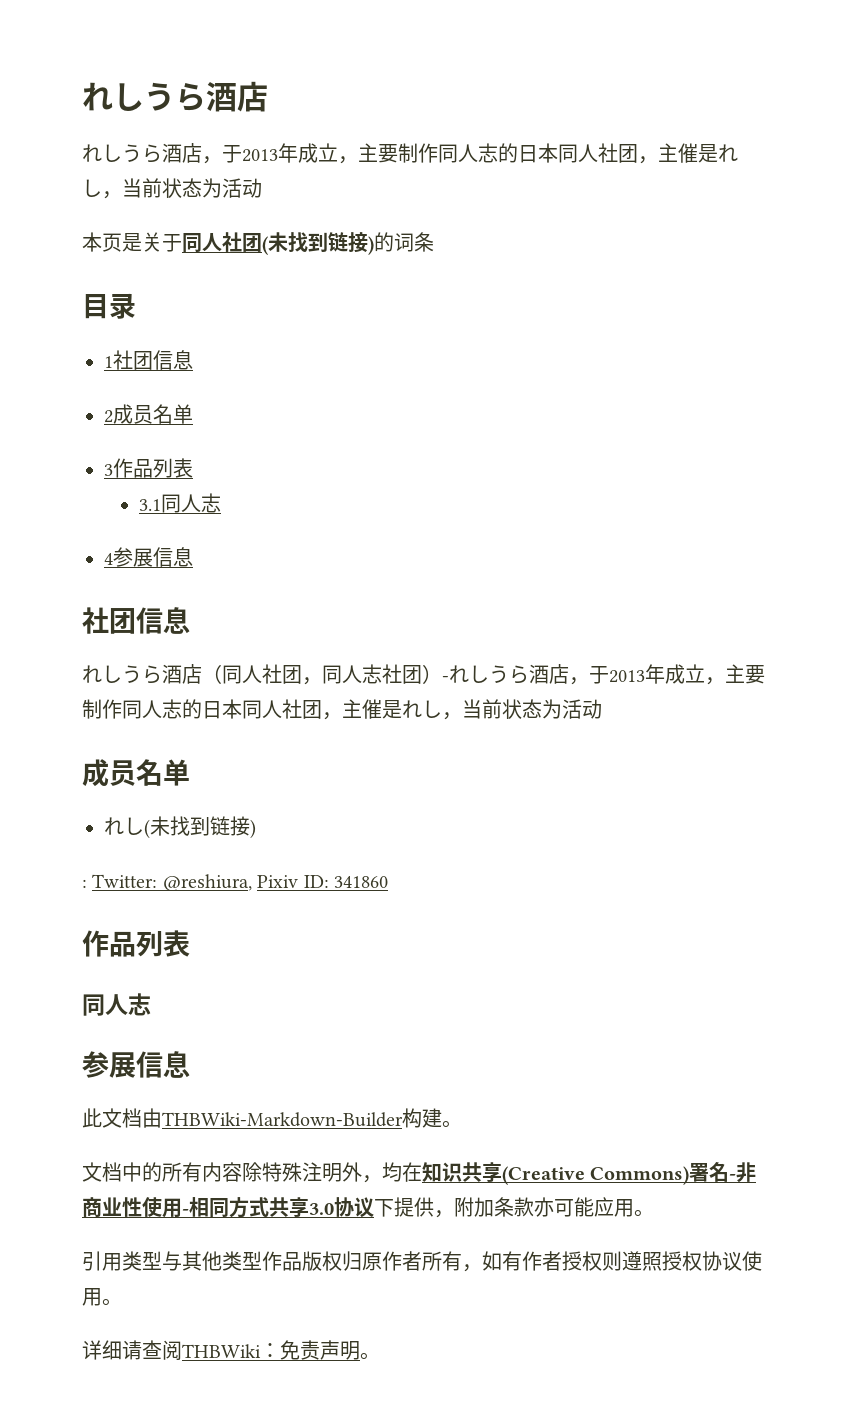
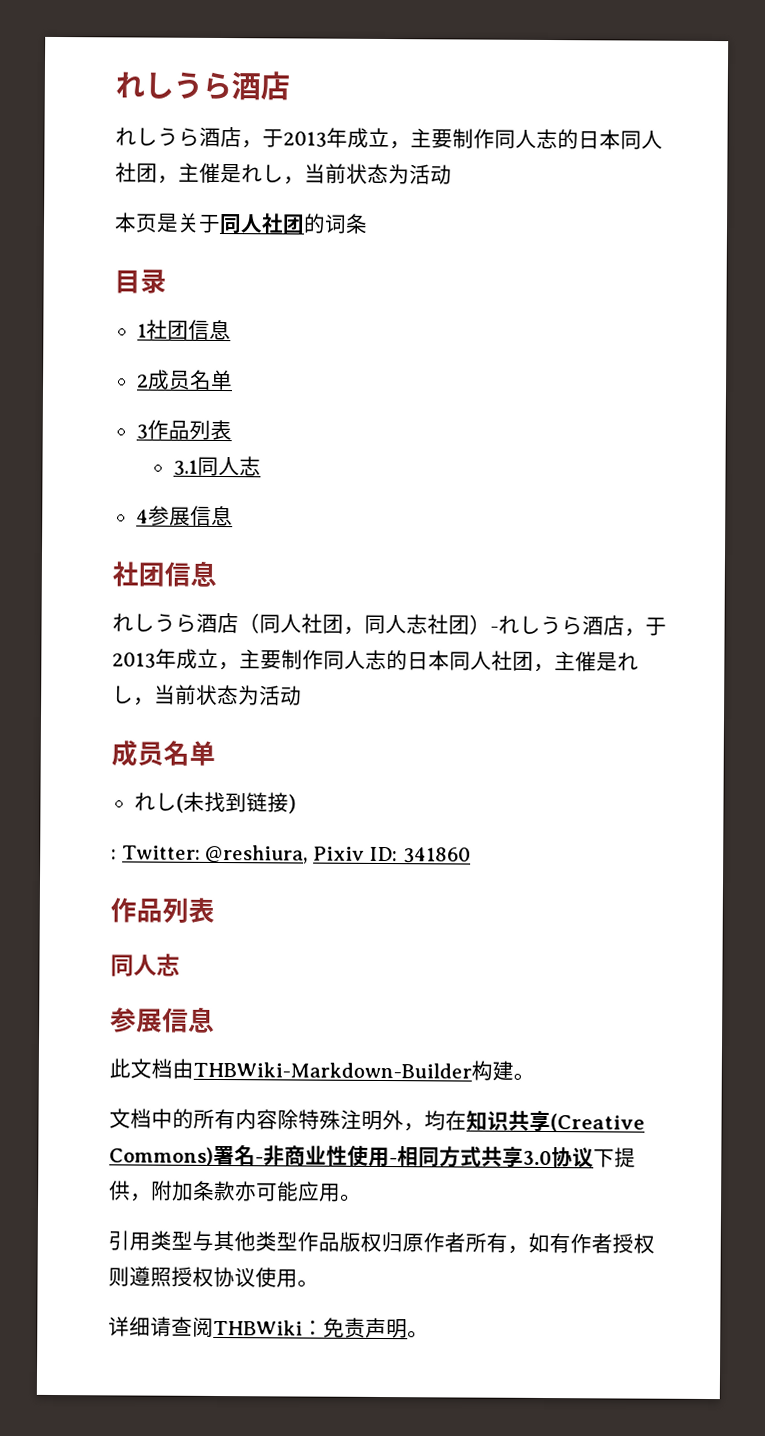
- 本页是关于同人社团(未找到链接)的词条
+ 本页是关于同人社团的词条

